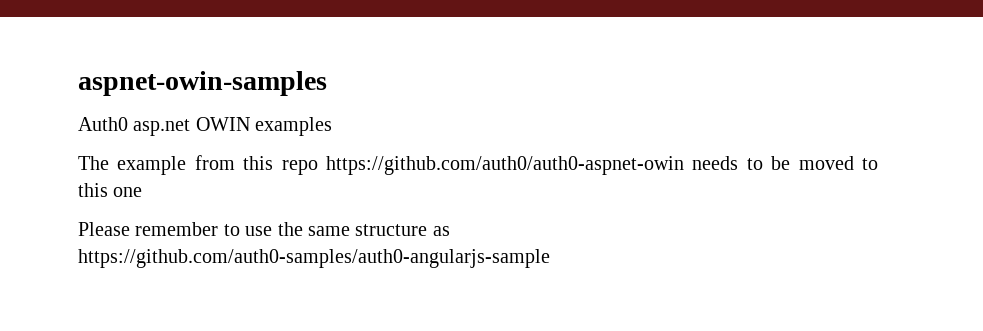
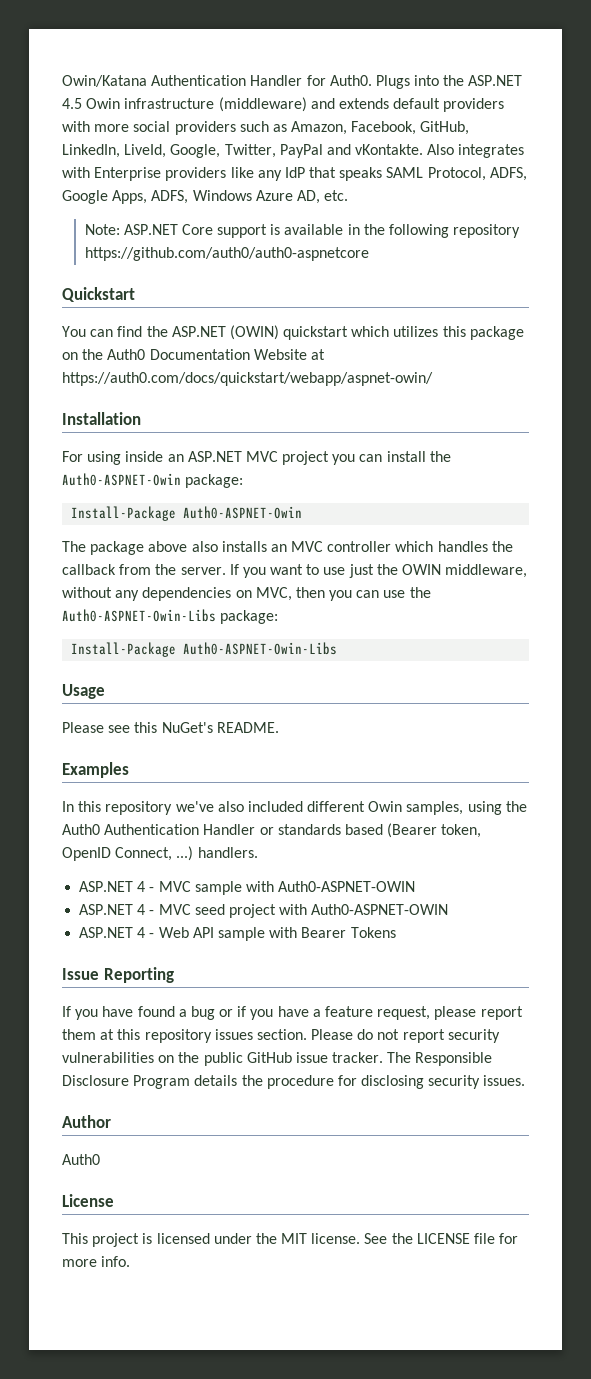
- aspnet-owin-samples
- Auth0 asp.net OWIN examples
- The example from this repo https://github.com/auth0/auth0-aspnet-owin needs to be moved to this one
- Please remember to use the same structure as https://github.com/auth0-samples/auth0-angularjs-sample
+ Owin/Katana Authentication Handler for Auth0. Plugs into the ASP.NET 4.5 Owin infrastructure (middleware) and extends default providers with more social providers such as Amazon, Facebook, GitHub, LinkedIn, LiveId, Google, Twitter, PayPal and vKontakte. Also integrates with Enterprise providers like any IdP that speaks SAML Protocol, ADFS, Google Apps, ADFS, Windows Azure AD, etc.
+ Note: ASP.NET Core support is available in the following repository https://github.com/auth0/auth0-aspnetcore
+ Quickstart
+ You can find the ASP.NET (OWIN) quickstart which utilizes this package on the Auth0 Documentation Website at https://auth0.com/docs/quickstart/webapp/aspnet-owin/
+ Installation
+ For using inside an ASP.NET MVC project you can install the Auth0-ASPNET-Owin package:
+ Install-Package Auth0-ASPNET-Owin
+ The package above also installs an MVC controller which handles the callback from the server. If you want to use just the OWIN middleware, without any dependencies on MVC, then you can use the Auth0-ASPNET-Owin-Libs package:
+ Install-Package Auth0-ASPNET-Owin-Libs
+ Usage
+ Please see this NuGet's README.
+ Examples
+ In this repository we've also included different Owin samples, using the Auth0 Authentication Handler or standards based (Bearer token, OpenID Connect, ...) handlers.
+ ASP.NET 4 - MVC sample with Auth0-ASPNET-OWIN
+ ASP.NET 4 - MVC seed project with Auth0-ASPNET-OWIN
+ ASP.NET 4 - Web API sample with Bearer Tokens
+ Issue Reporting
+ If you have found a bug or if you have a feature request, please report them at this repository issues section. Please do not report security vulnerabilities on the public GitHub issue tracker. The Responsible Disclosure Program details the procedure for disclosing security issues.
+ Author
+ Auth0
+ License
+ This project is licensed under the MIT license. See the LICENSE file for more info.

